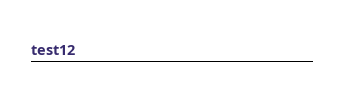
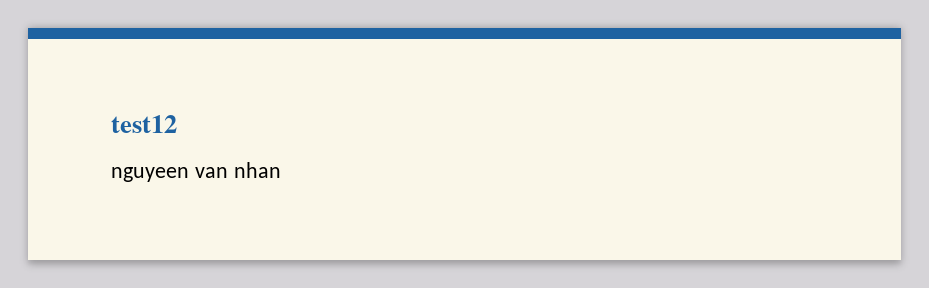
+ nguyeen van nhan

